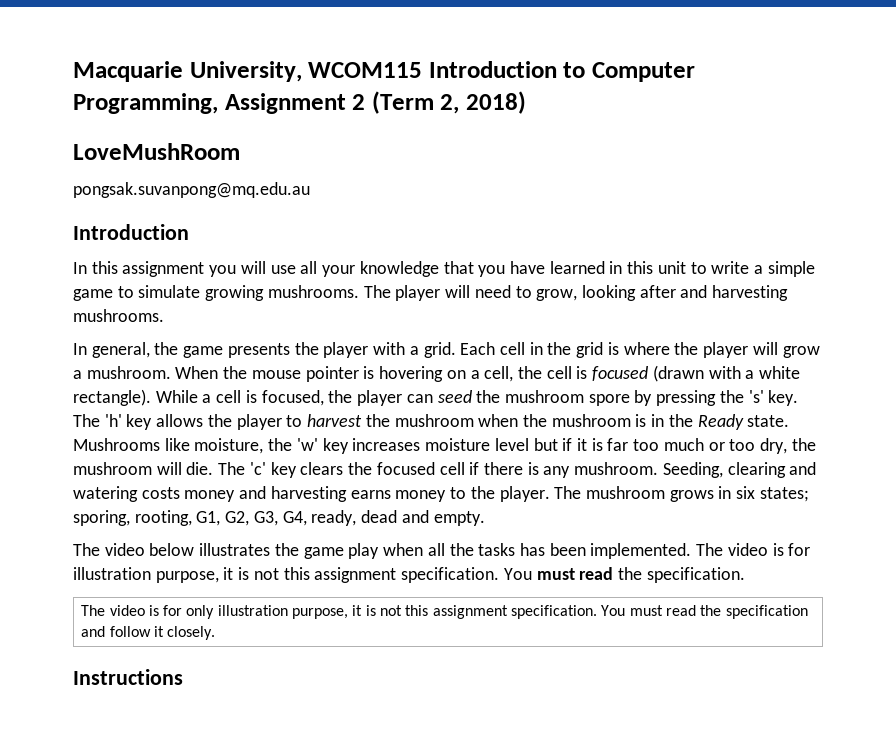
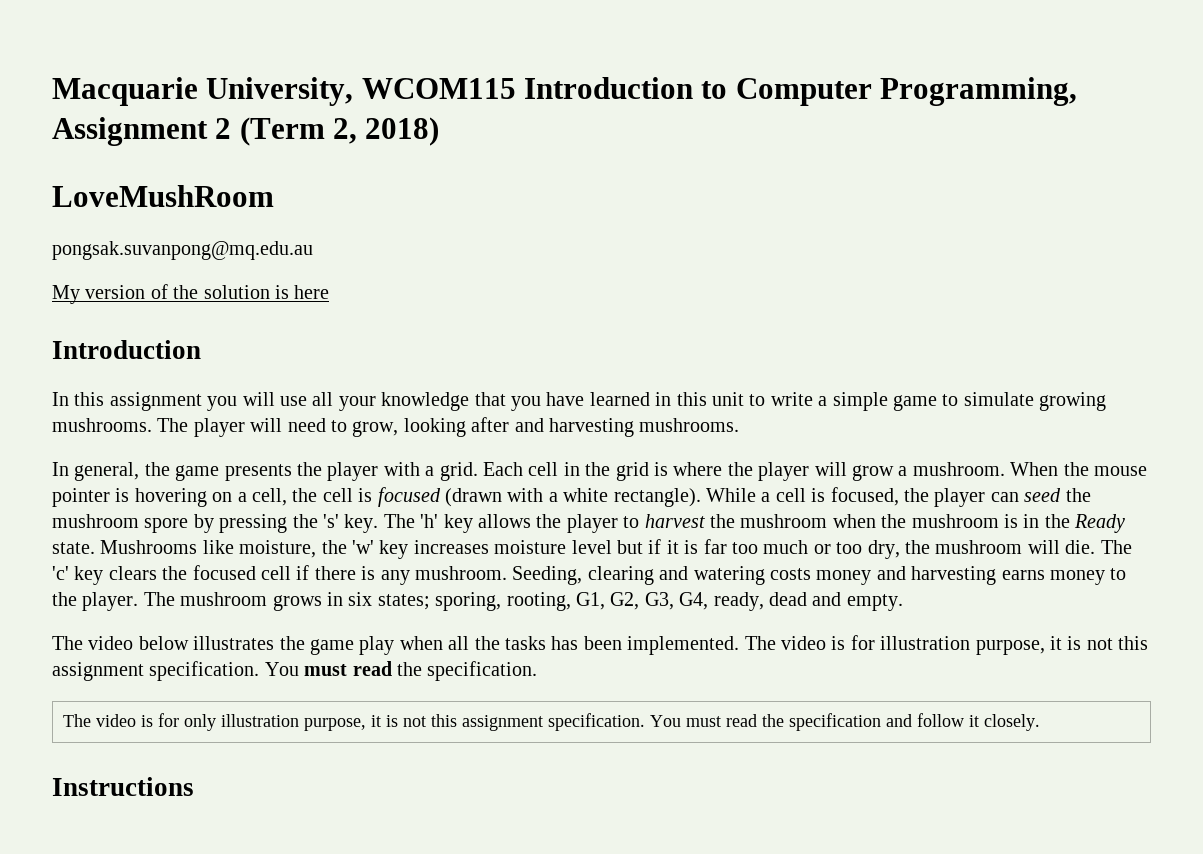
+ My version of the solution is here

